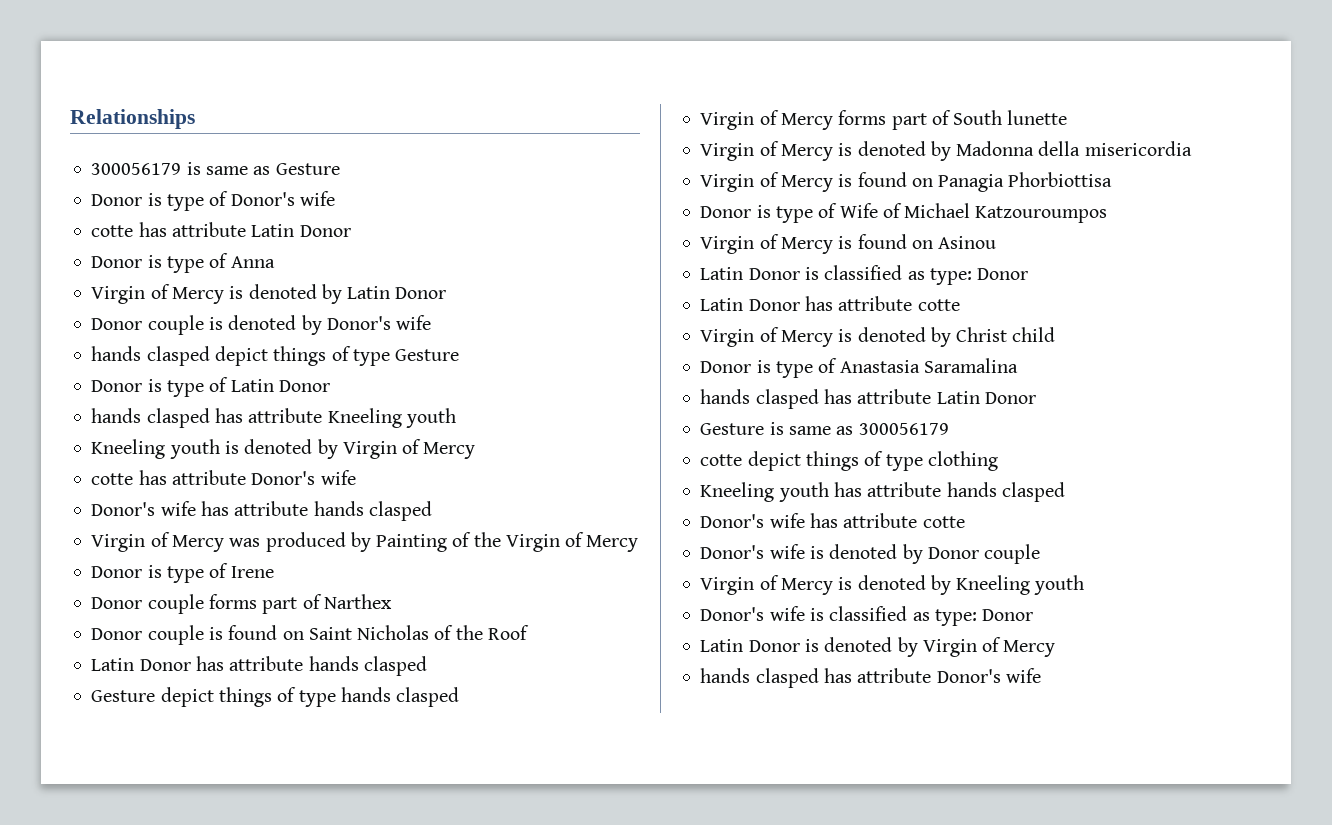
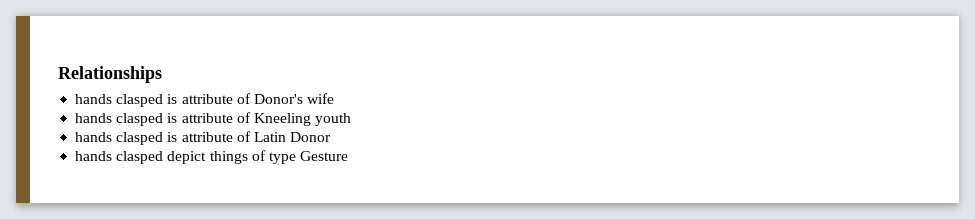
- 300056179 is same as Gesture
- Donor is type of Donor's wife
- cotte has attribute Latin Donor
- Donor is type of Anna
- Virgin of Mercy is denoted by Latin Donor
- Donor couple is denoted by Donor's wife
+ hands clasped is attribute of Donor's wife
+ hands clasped is attribute of Kneeling youth
+ hands clasped is attribute of Latin Donor
- Donor is type of Latin Donor
- hands clasped has attribute Kneeling youth
- Kneeling youth is denoted by Virgin of Mercy
- cotte has attribute Donor's wife
- Donor's wife has attribute hands clasped
- Virgin of Mercy was produced by Painting of the Virgin of Mercy
- Donor is type of Irene
- Donor couple forms part of Narthex
- Donor couple is found on Saint Nicholas of the Roof
- Latin Donor has attribute hands clasped
- Gesture depict things of type hands clasped
- Virgin of Mercy forms part of South lunette
- Virgin of Mercy is denoted by Madonna della misericordia
- Virgin of Mercy is found on Panagia Phorbiottisa
- Donor is type of Wife of Michael Katzouroumpos
- Virgin of Mercy is found on Asinou
- Latin Donor is classified as type: Donor
- Latin Donor has attribute cotte
- Virgin of Mercy is denoted by Christ child
- Donor is type of Anastasia Saramalina
- hands clasped has attribute Latin Donor
- Gesture is same as 300056179
- cotte depict things of type clothing
- Kneeling youth has attribute hands clasped
- Donor's wife has attribute cotte
- Donor's wife is denoted by Donor couple
- Virgin of Mercy is denoted by Kneeling youth
- Donor's wife is classified as type: Donor
- Latin Donor is denoted by Virgin of Mercy
- hands clasped has attribute Donor's wife

